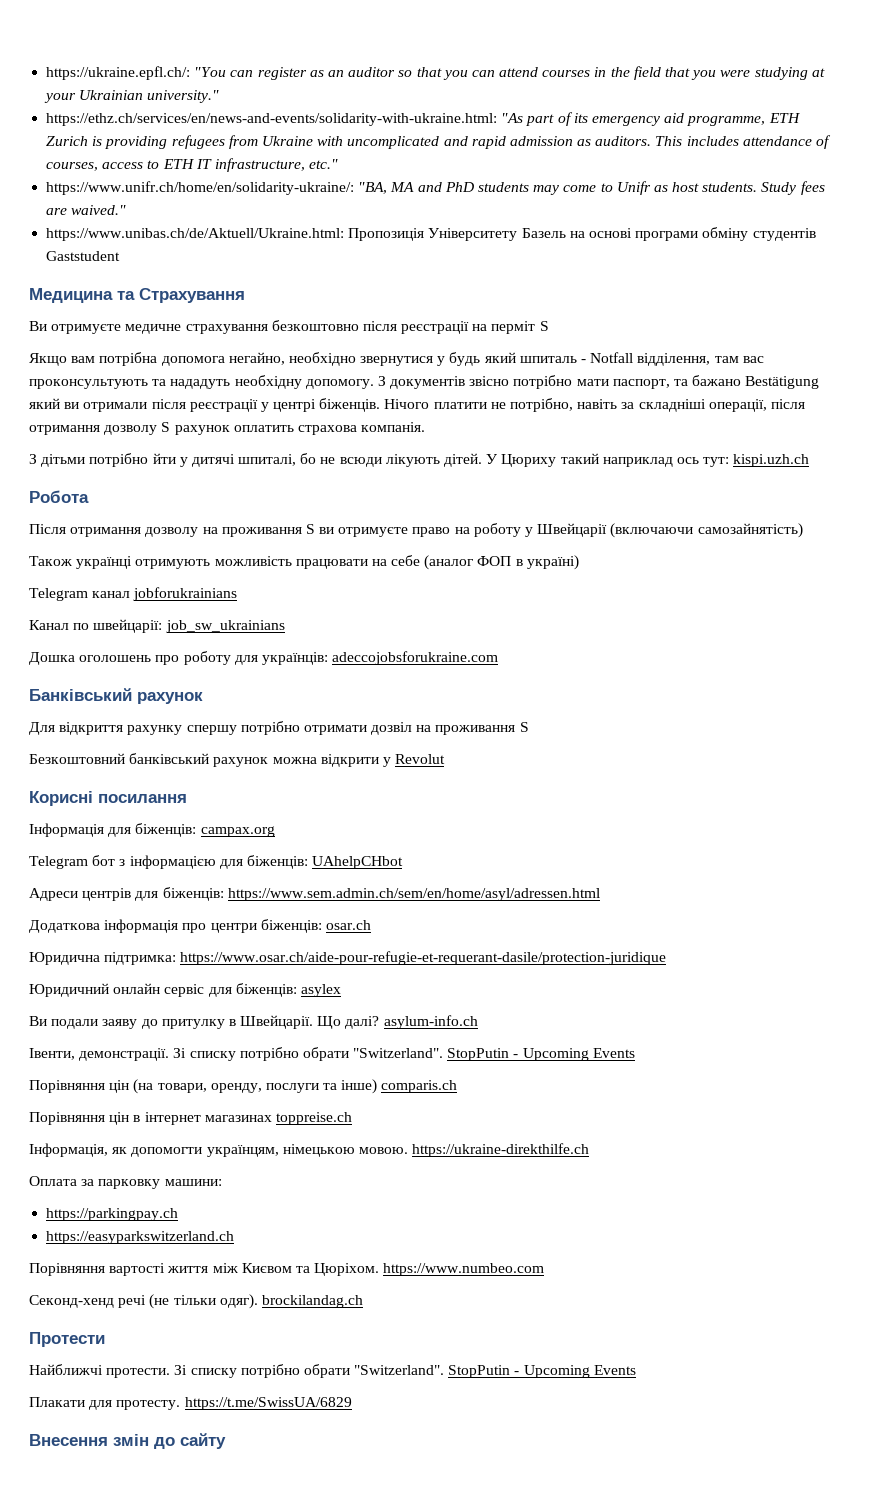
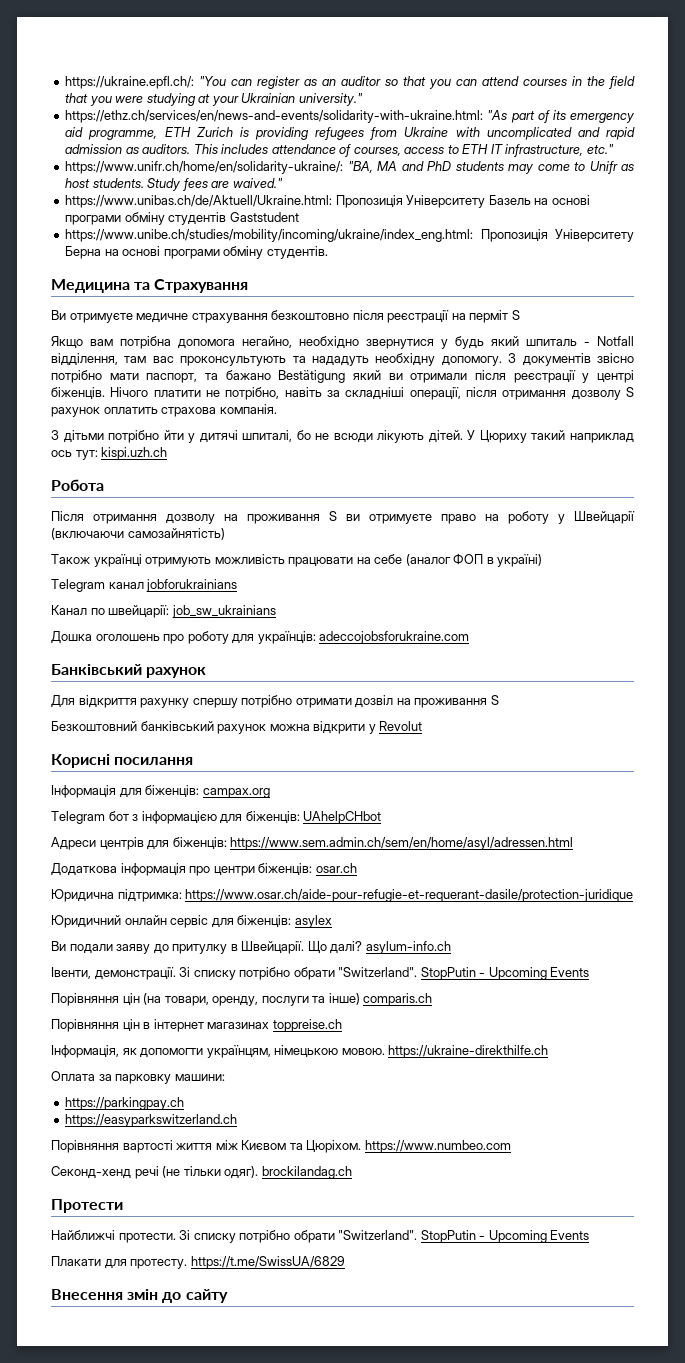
+ https://www.unibe.ch/studies/mobility/incoming/ukraine/index_eng.html: Пропозиція Університету Берна на основі програми обміну студентів.

